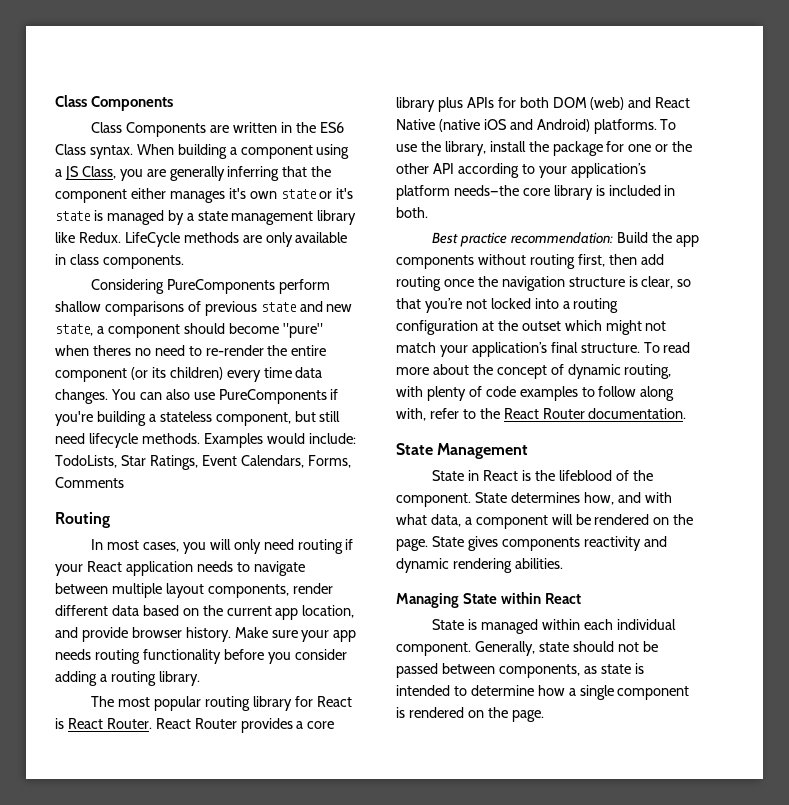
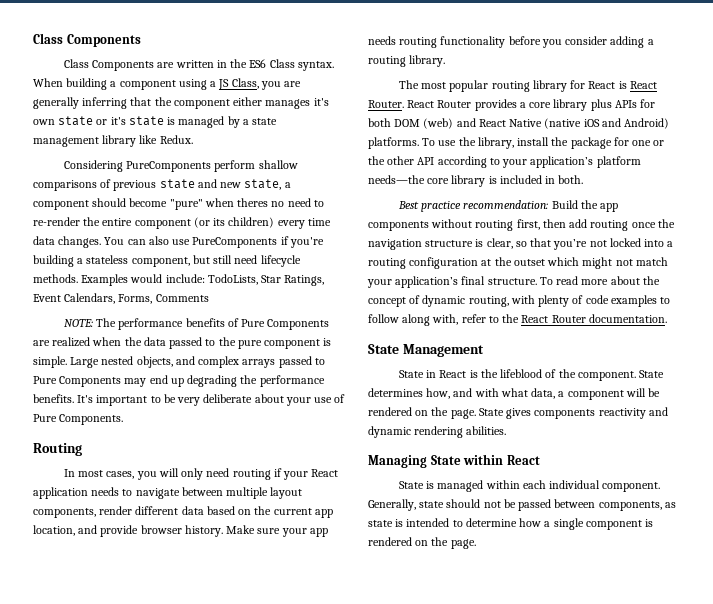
- LifeCycle methods are only available in class components.
+ NOTE: The performance benefits of Pure Components are realized when the data passed to the pure component is simple. Large nested objects, and complex arrays passed to Pure Components may end up degrading the performance benefits. It's important to be very deliberate about your use of Pure Components.

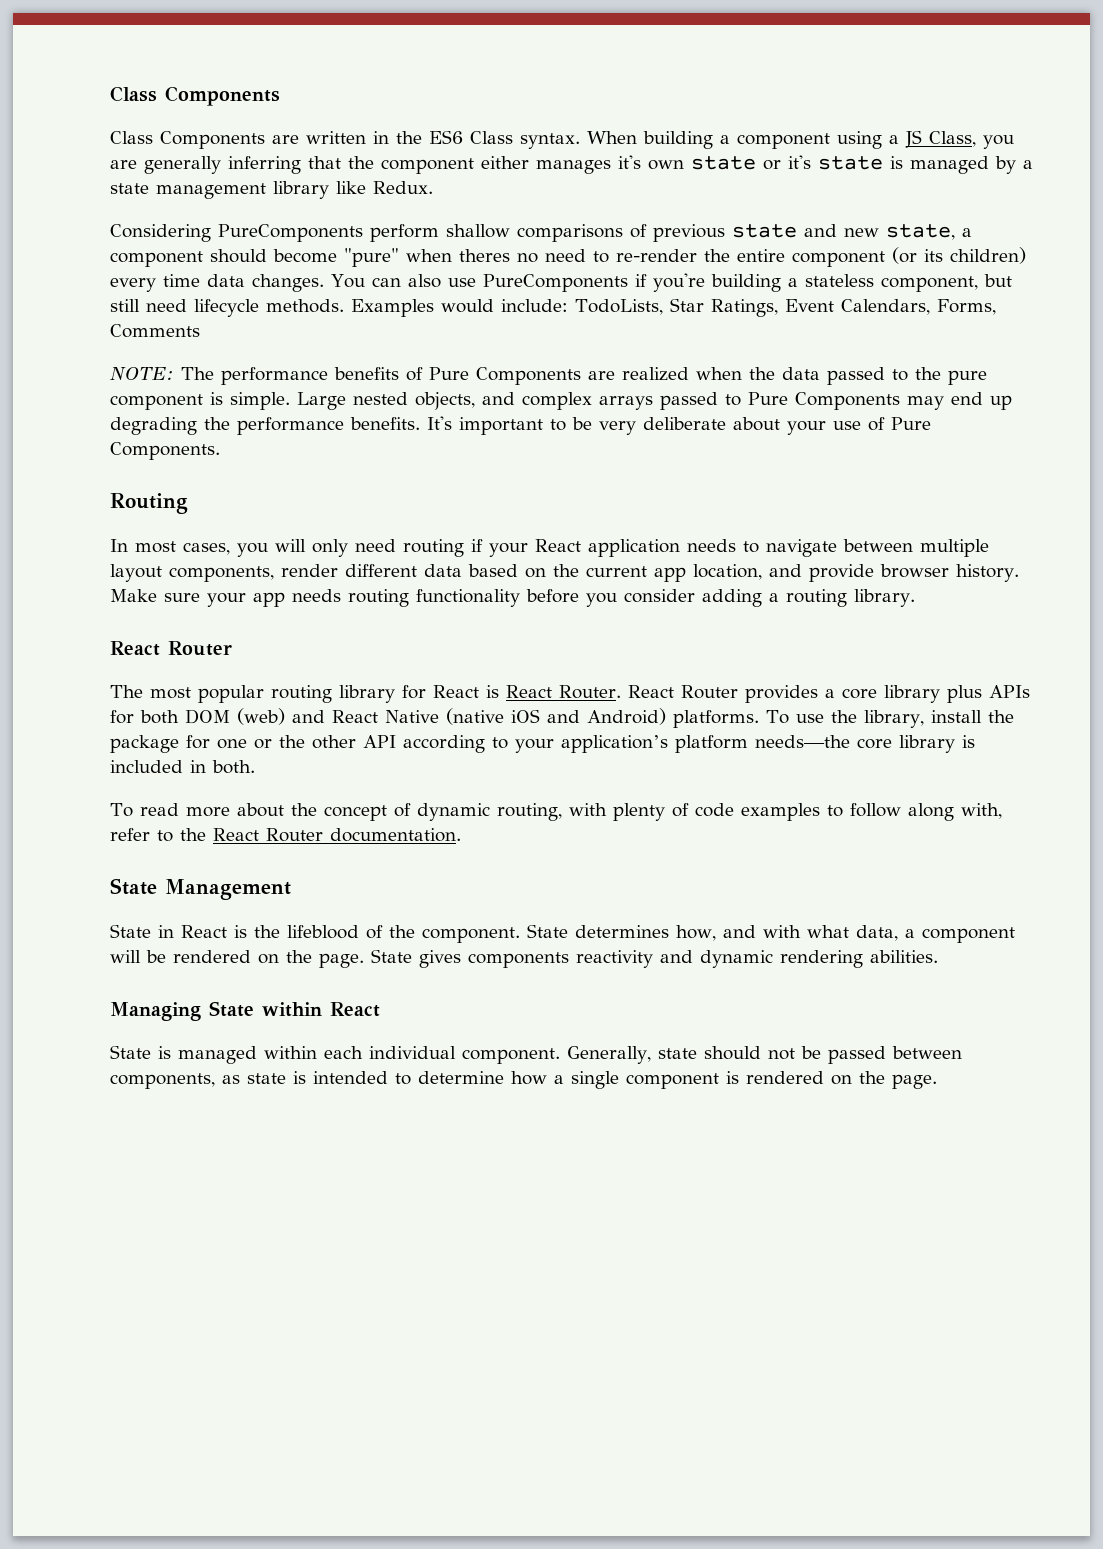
  Make sure your app needs routing functionality before you consider adding a routing library.
+ React Router
- Best practice recommendation: Build the app components without routing first, then add routing once the navigation structure is clear, so that you’re not locked into a routing configuration at the outset which might not match your application’s final structure.

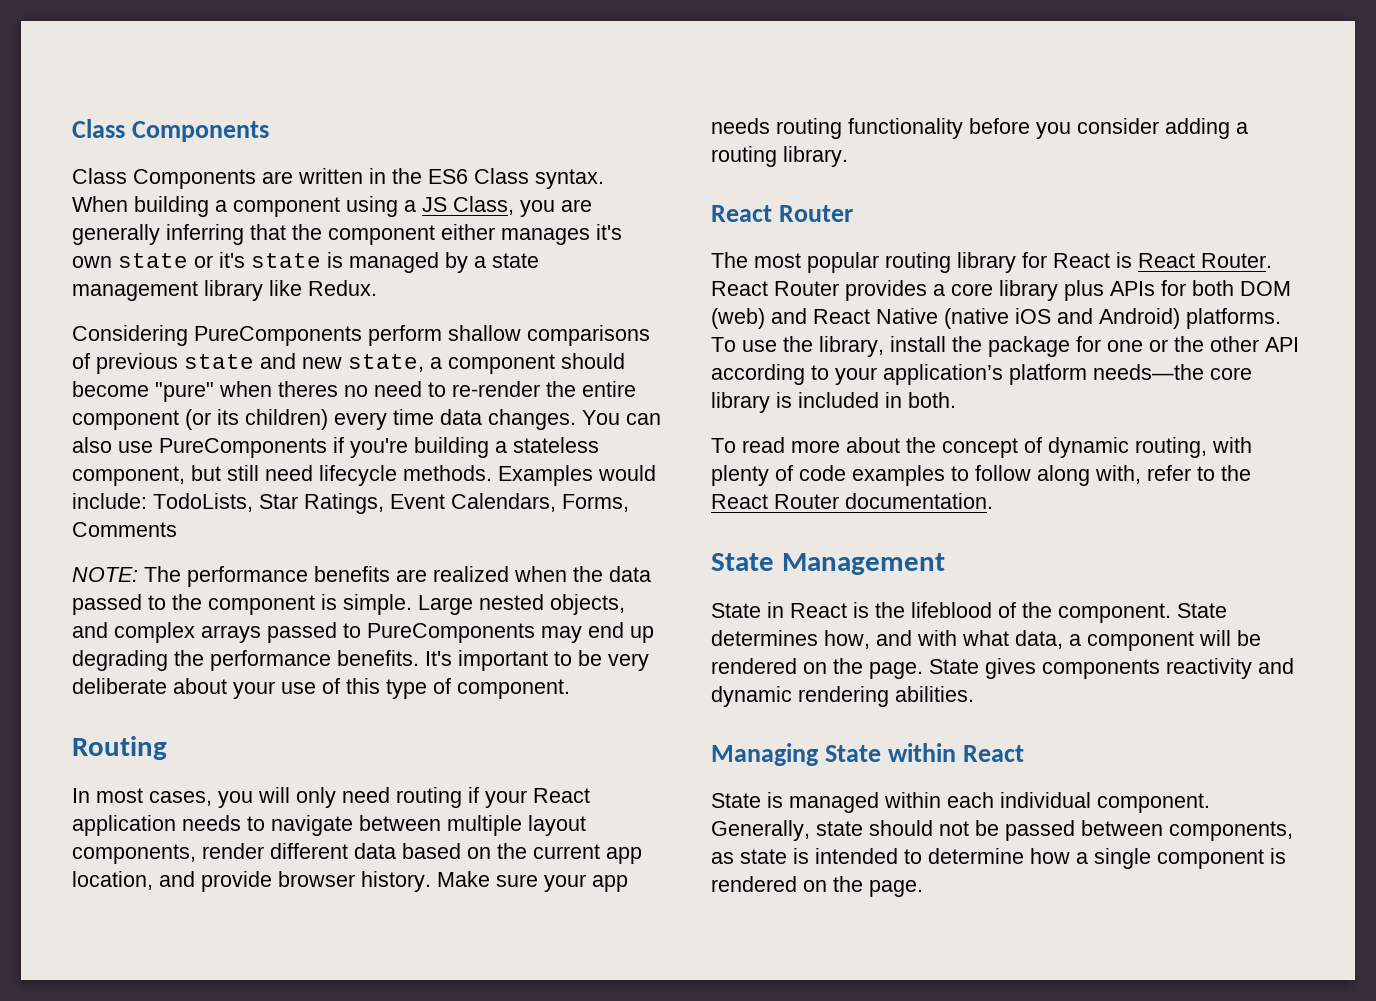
- NOTE: The performance benefits of Pure Components are realized when the data passed to the pure component is simple.
+ NOTE: The performance benefits are realized when the data passed to the component is simple.
- Large nested objects, and complex arrays passed to Pure Components may end up degrading the performance benefits.
+ Large nested objects, and complex arrays passed to PureComponents may end up degrading the performance benefits.
- It's important to be very deliberate about your use of Pure Components.
+ It's important to be very deliberate about your use of this type of component.

